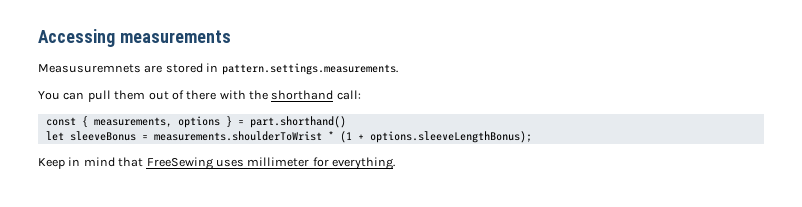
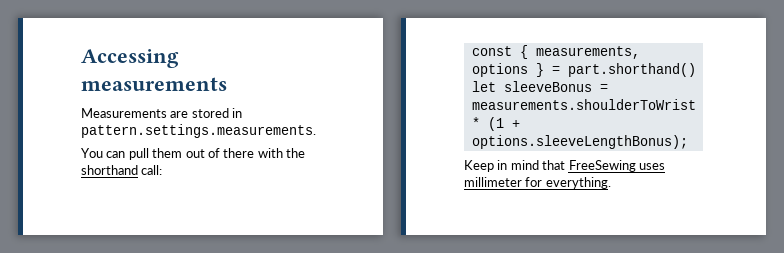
- Measusuremnets are stored in pattern.settings.measurements.
+ Measurements are stored in pattern.settings.measurements.

